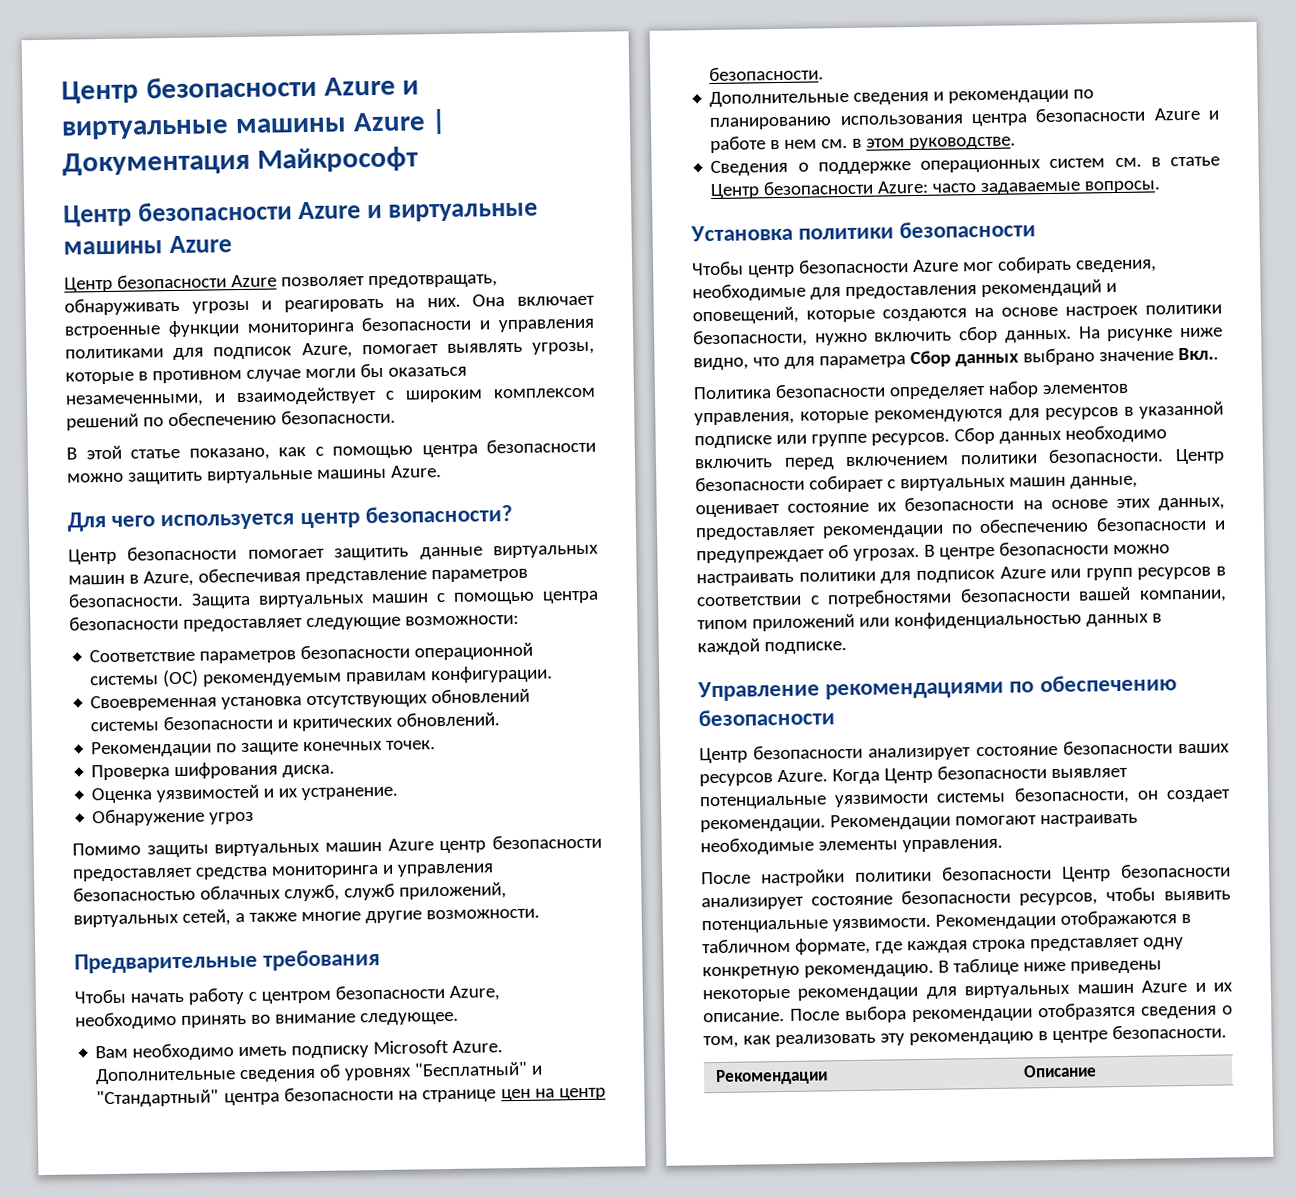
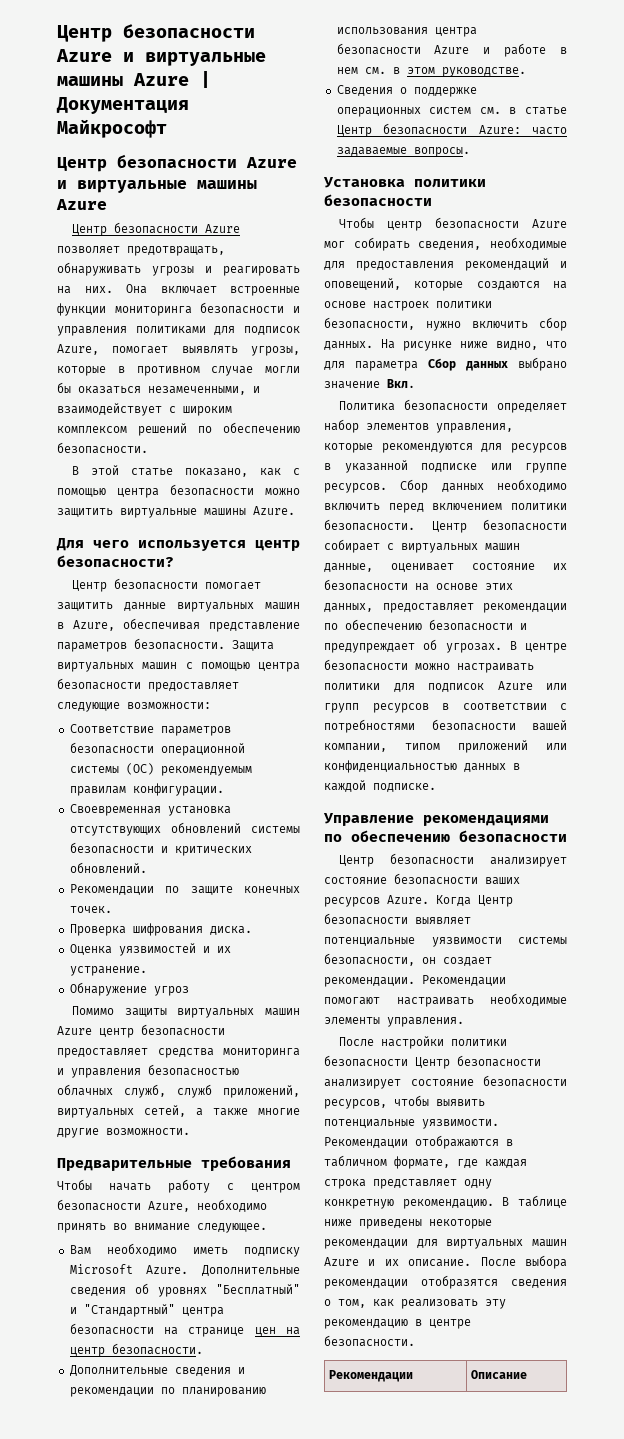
- На рисунке ниже видно, что для параметра Сбор данных выбрано значение Вкл..
+ На рисунке ниже видно, что для параметра Сбор данных выбрано значение Вкл.

